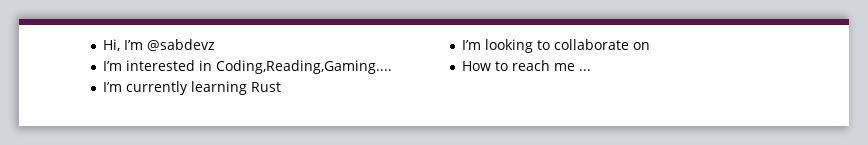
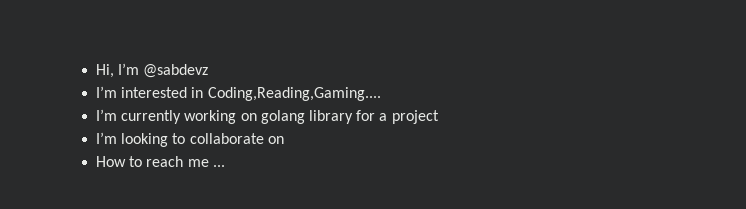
- I’m currently learning Rust
+ I’m currently working on golang library for a project

